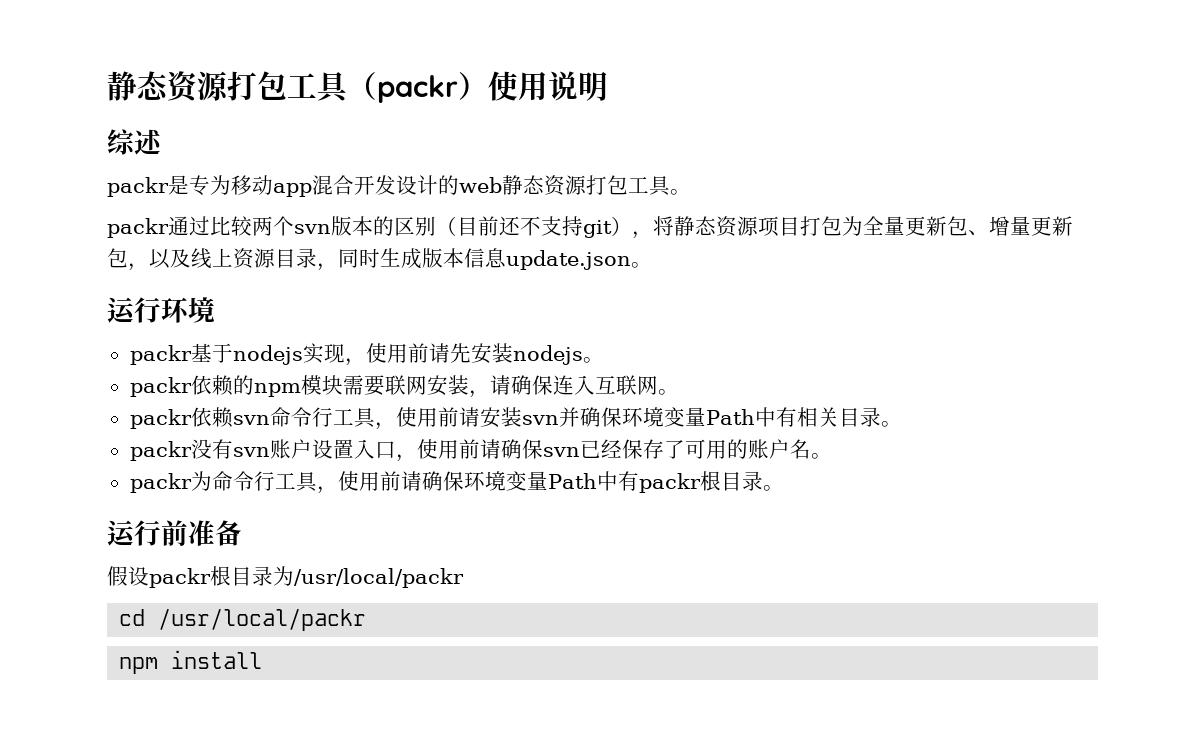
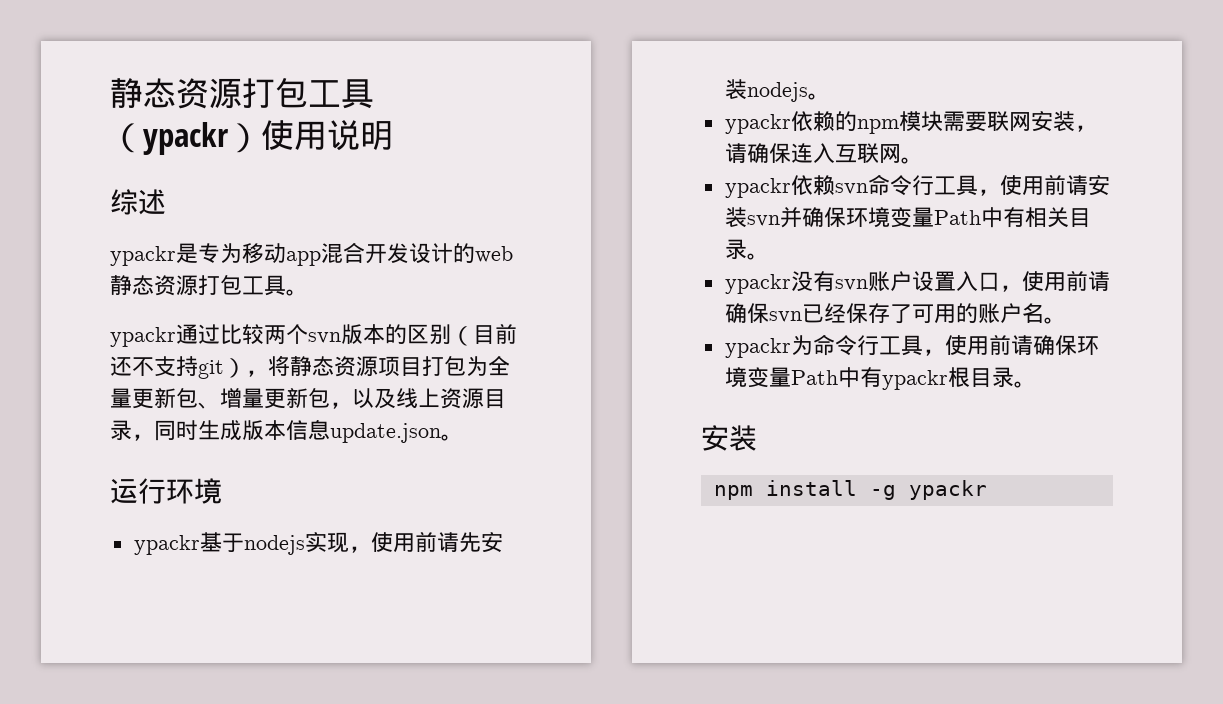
- 静态资源打包工具（packr）使用说明
+ 静态资源打包工具（ypackr）使用说明
- packr是专为移动app混合开发设计的web静态资源打包工具。
+ ypackr是专为移动app混合开发设计的web静态资源打包工具。
- packr通过比较两个svn版本的区别（目前还不支持git），将静态资源项目打包为全量更新包、增量更新包，以及线上资源目录，同时生成版本信息update.json。
+ ypackr通过比较两个svn版本的区别（目前还不支持git），将静态资源项目打包为全量更新包、增量更新包，以及线上资源目录，同时生成版本信息update.json。
- packr基于nodejs实现，使用前请先安装nodejs。
+ ypackr基于nodejs实现，使用前请先安装nodejs。
- packr依赖的npm模块需要联网安装，请确保连入互联网。
+ ypackr依赖的npm模块需要联网安装，请确保连入互联网。
- packr依赖svn命令行工具，使用前请安装svn并确保环境变量Path中有相关目录。
+ ypackr依赖svn命令行工具，使用前请安装svn并确保环境变量Path中有相关目录。
- packr没有svn账户设置入口，使用前请确保svn已经保存了可用的账户名。
+ ypackr没有svn账户设置入口，使用前请确保svn已经保存了可用的账户名。
- packr为命令行工具，使用前请确保环境变量Path中有packr根目录。
- 运行前准备
- 假设packr根目录为/usr/local/packr
- cd /usr/local/packr
+ ypackr为命令行工具，使用前请确保环境变量Path中有ypackr根目录。
+ 安装
- npm install
+ npm install -g ypackr

